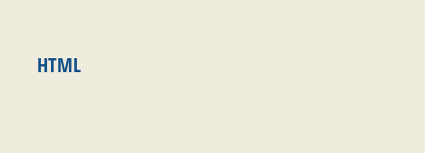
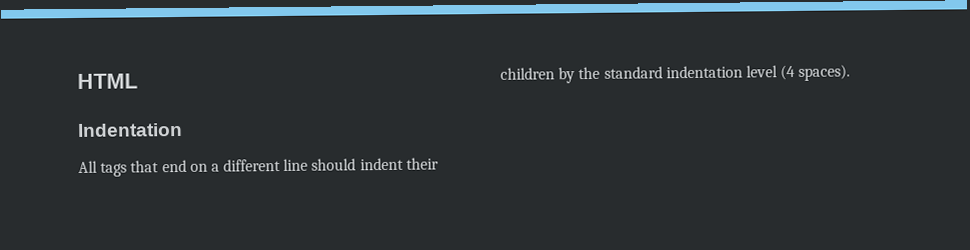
+ Indentation
+ All tags that end on a different line should indent their children by the standard indentation level (4 spaces).

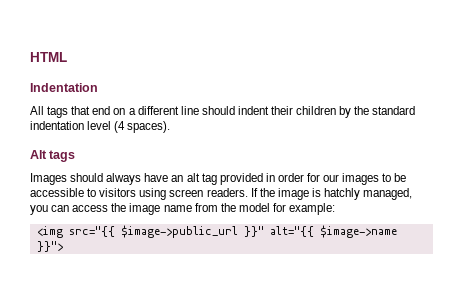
+ Alt tags
+ Images should always have an alt tag provided in order for our images to be accessible to visitors using screen readers. If the image is hatchly managed, you can access the image name from the model for example:
+ <img src="{{ $image->public_url }}" alt="{{ $image->name }}">

